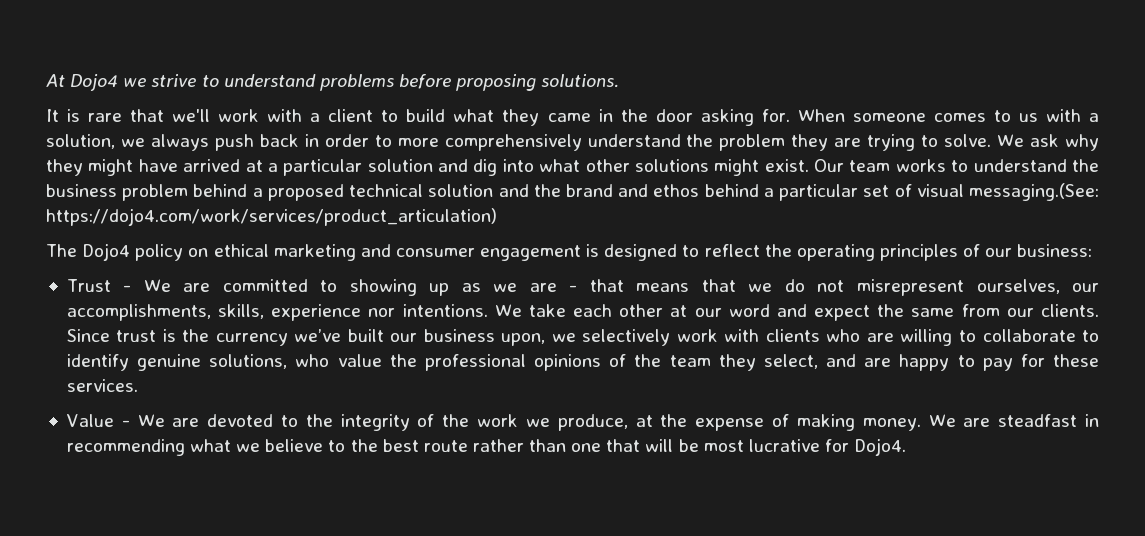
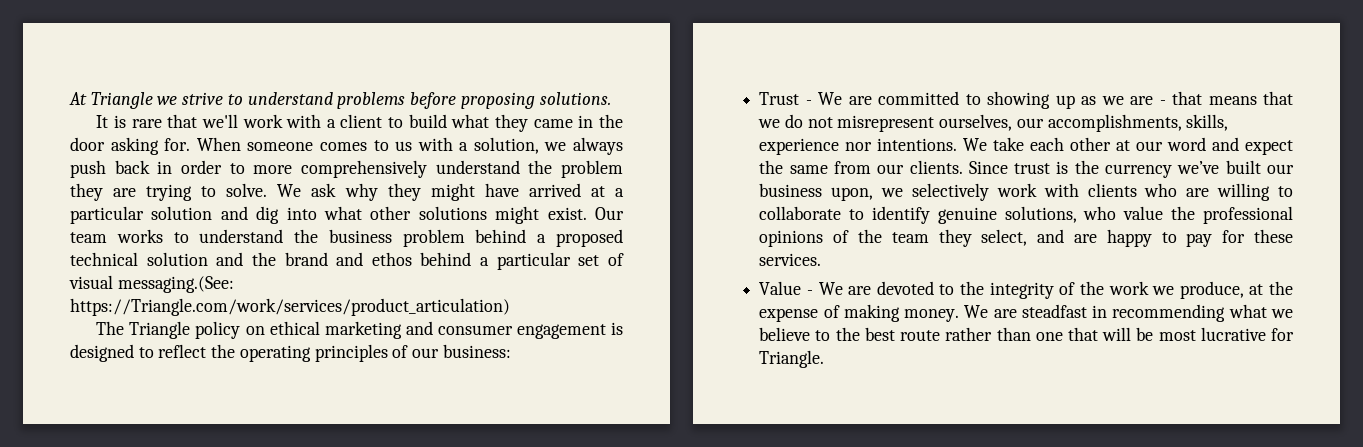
- At Dojo4 we strive to understand problems before proposing solutions.
+ At Triangle we strive to understand problems before proposing solutions.
- Our team works to understand the business problem behind a proposed technical solution and the brand and ethos behind a particular set of visual messaging.(See: https://dojo4.com/work/services/product_articulation)
+ Our team works to understand the business problem behind a proposed technical solution and the brand and ethos behind a particular set of visual messaging.(See: https://Triangle.com/work/services/product_articulation)
- The Dojo4 policy on ethical marketing and consumer engagement is designed to reflect the operating principles of our business:
+ The Triangle policy on ethical marketing and consumer engagement is designed to reflect the operating principles of our business:
- We are steadfast in recommending what we believe to the best route rather than one that will be most lucrative for Dojo4.
+ We are steadfast in recommending what we believe to the best route rather than one that will be most lucrative for Triangle.

